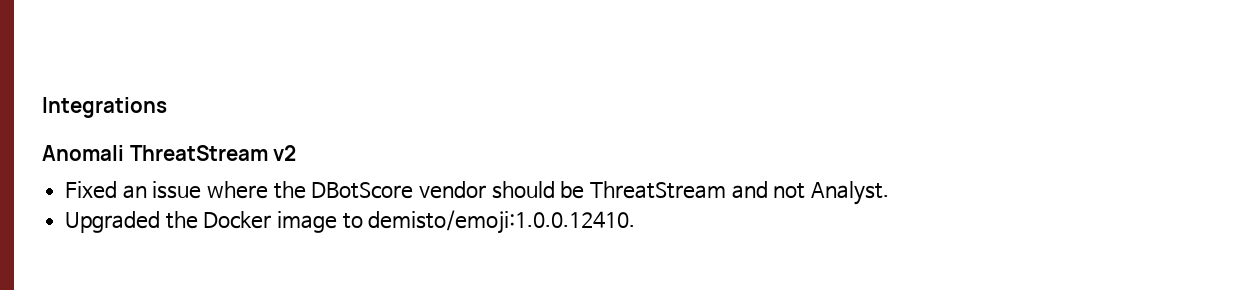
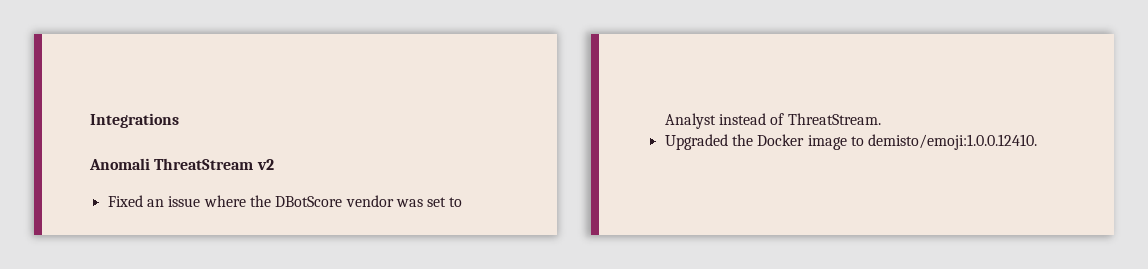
- Fixed an issue where the DBotScore vendor should be ThreatStream and not Analyst.
+ Fixed an issue where the DBotScore vendor was set to Analyst instead of ThreatStream.

